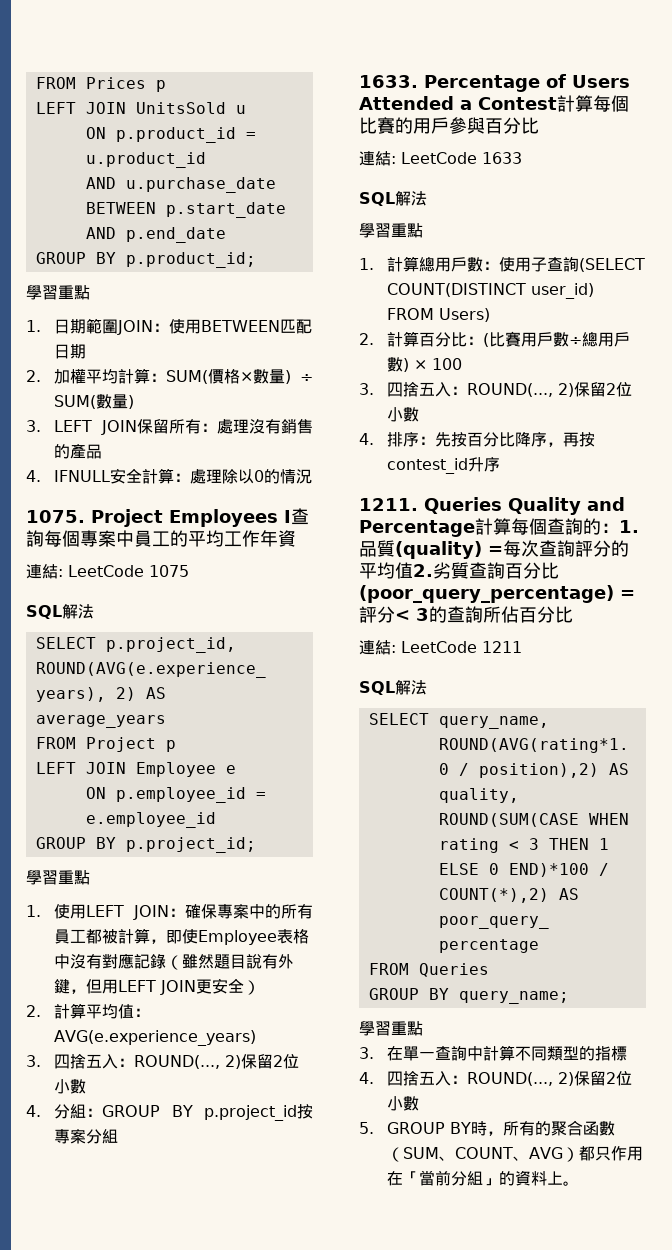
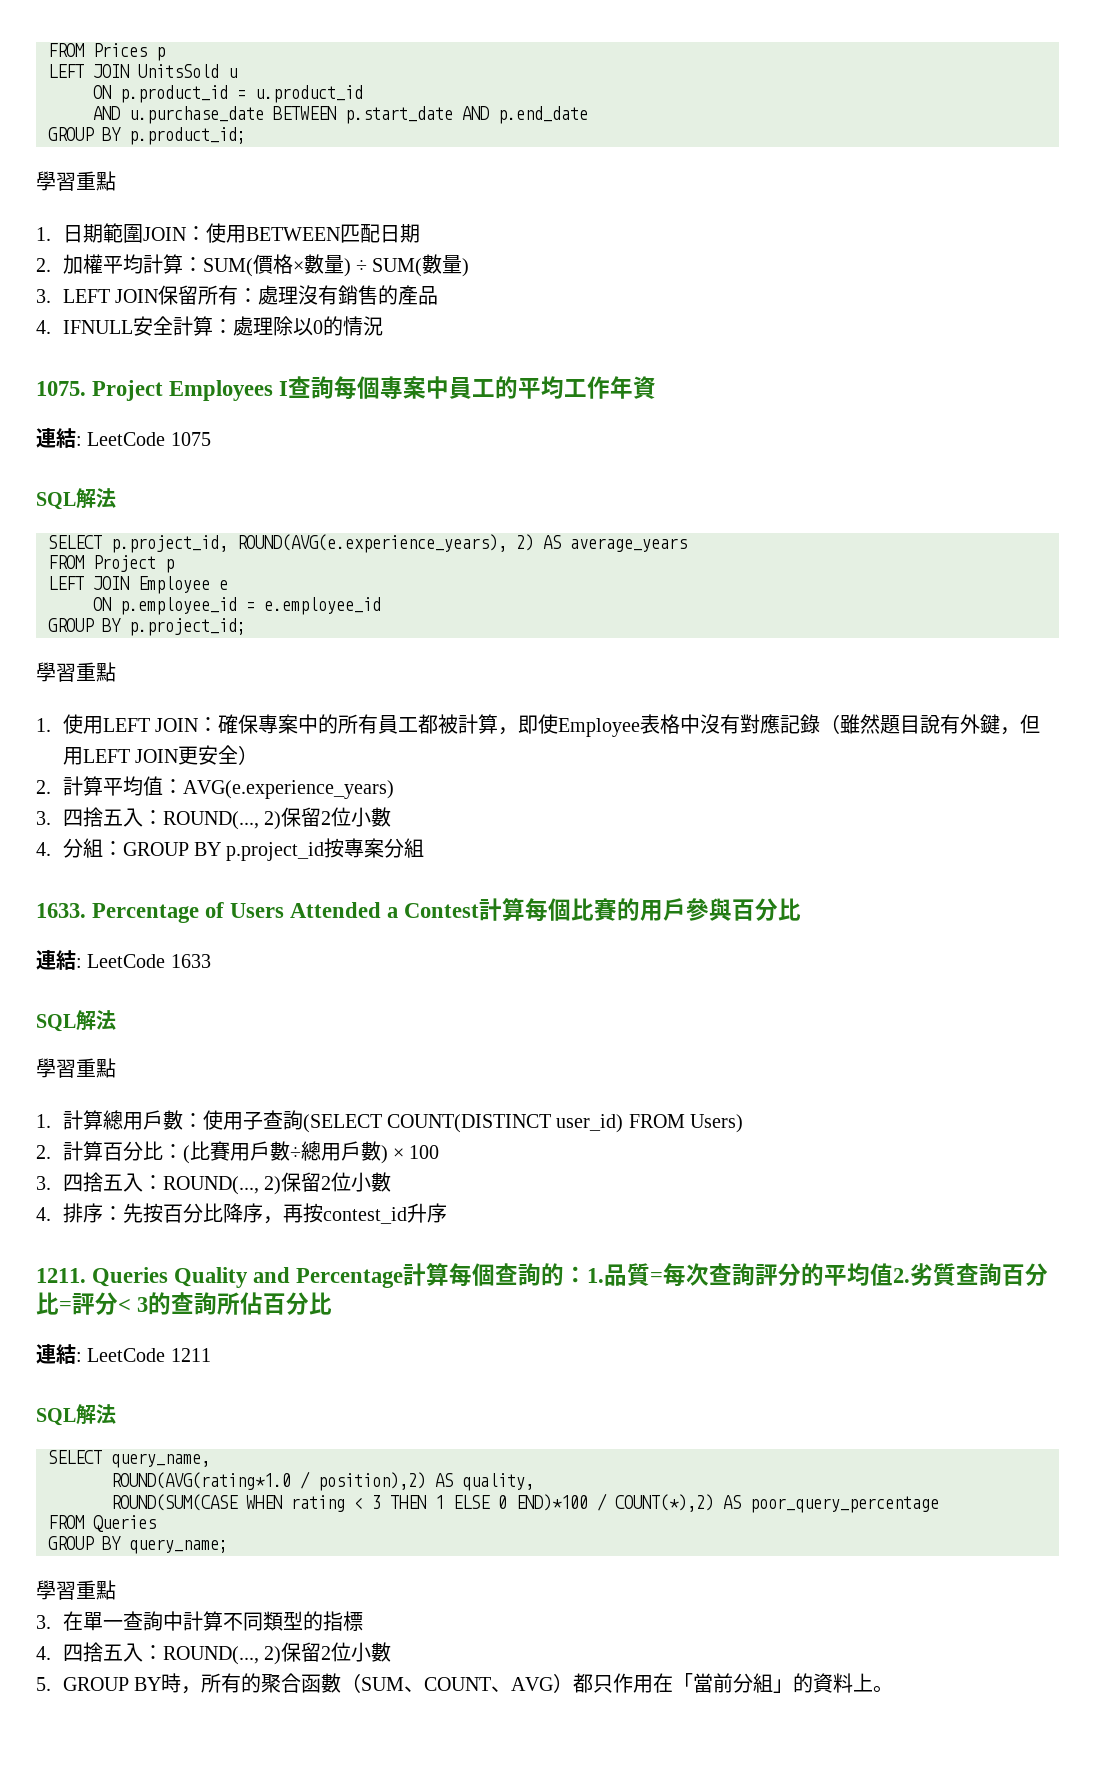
- Queries Quality and Percentage計算每個查詢的：1.品質(quality) =每次查詢評分的平均值2.劣質查詢百分比(poor_query_percentage) =評分< 3的查詢所佔百分比
+ Queries Quality and Percentage計算每個查詢的：1.品質=每次查詢評分的平均值2.劣質查詢百分比=評分< 3的查詢所佔百分比

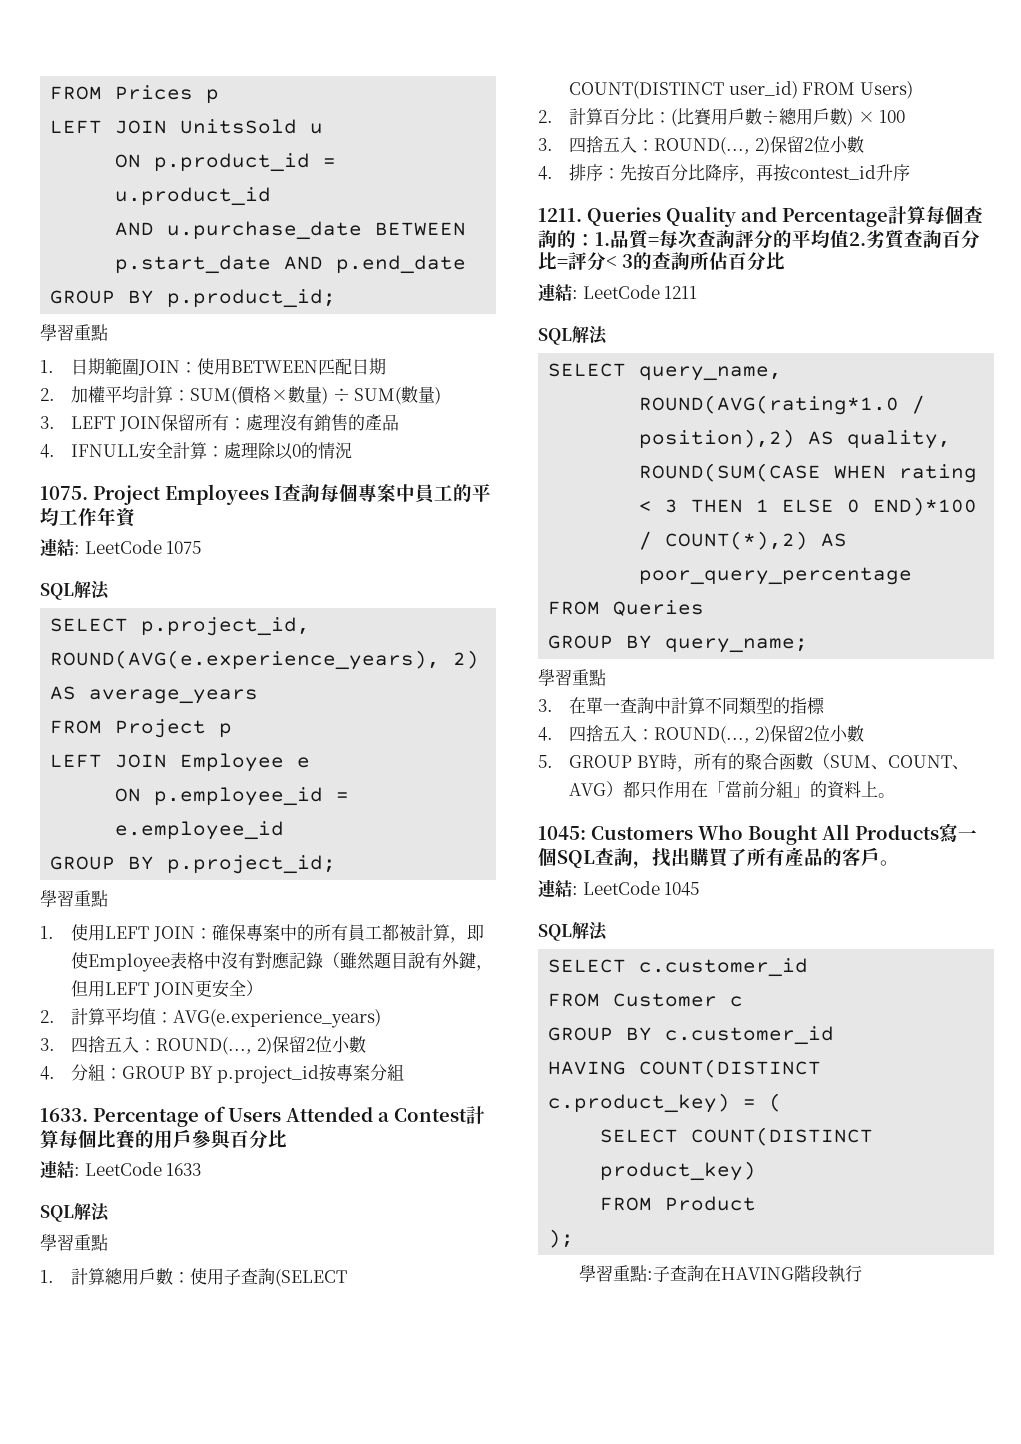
+ 1045: Customers Who Bought All Products寫一個SQL查詢，找出購買了所有產品的客戶。
+ 連結: LeetCode 1045
+ SQL解法
+ SELECT c.customer_id
+ FROM Customer c
+ GROUP BY c.customer_id
+ HAVING COUNT(DISTINCT c.product_key) = (
+ SELECT COUNT(DISTINCT product_key)
+ FROM Product
+ );
+ 學習重點:子查詢在HAVING階段執行

